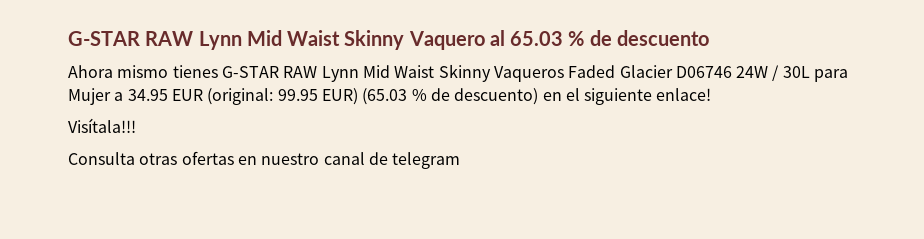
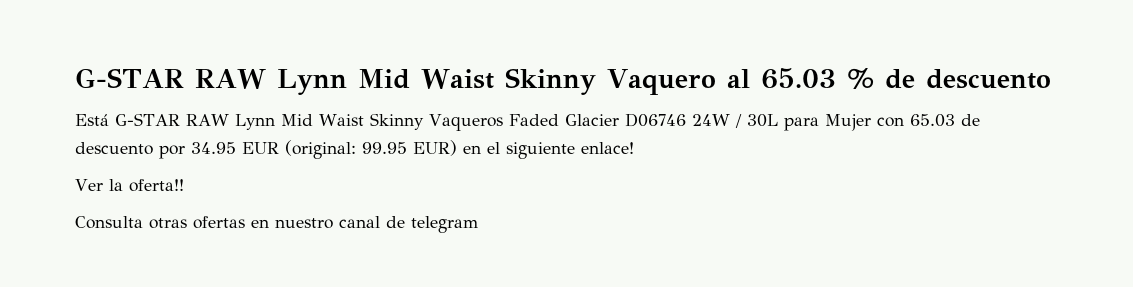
- Ahora mismo tienes G-STAR RAW Lynn Mid Waist Skinny Vaqueros Faded Glacier D06746 24W / 30L para Mujer a 34.95 EUR (original: 99.95 EUR) (65.03 % de descuento) en el siguiente enlace!
+ Está G-STAR RAW Lynn Mid Waist Skinny Vaqueros Faded Glacier D06746 24W / 30L para Mujer con 65.03 de descuento por 34.95 EUR (original: 99.95 EUR) en el siguiente enlace!
- Visítala!!!
+ Ver la oferta!!

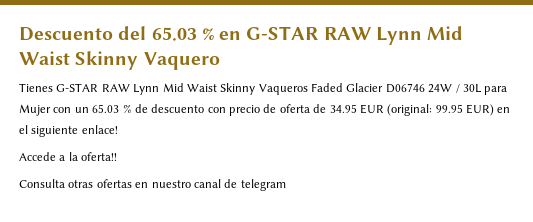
- G-STAR RAW Lynn Mid Waist Skinny Vaquero al 65.03 % de descuento
- Está G-STAR RAW Lynn Mid Waist Skinny Vaqueros Faded Glacier D06746 24W / 30L para Mujer con 65.03 de descuento por 34.95 EUR (original: 99.95 EUR) en el siguiente enlace!
+ Descuento del 65.03 % en G-STAR RAW Lynn Mid Waist Skinny Vaquero
+ Tienes G-STAR RAW Lynn Mid Waist Skinny Vaqueros Faded Glacier D06746 24W / 30L para Mujer con un 65.03 % de descuento con precio de oferta de 34.95 EUR (original: 99.95 EUR) en el siguiente enlace!
- Ver la oferta!!
+ Accede a la oferta!!

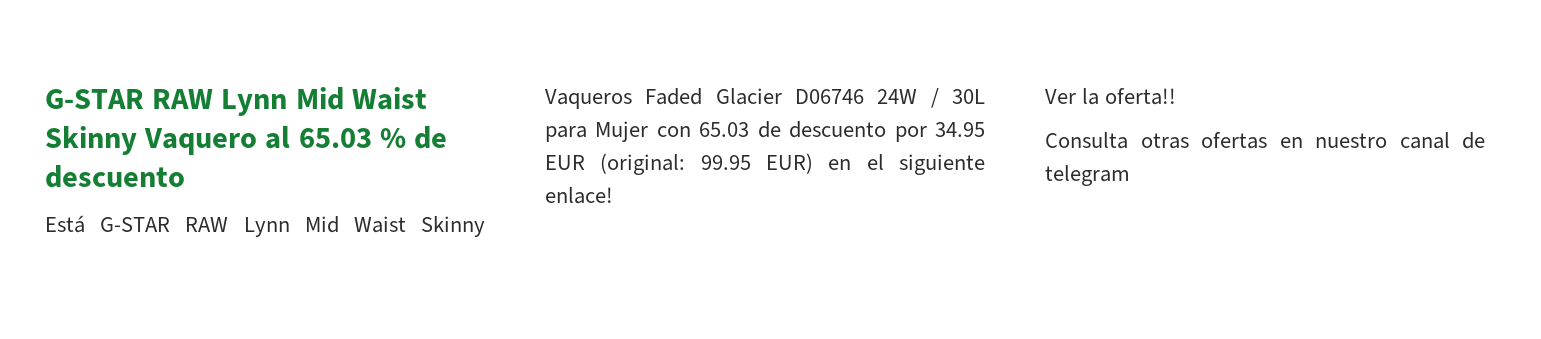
- Descuento del 65.03 % en G-STAR RAW Lynn Mid Waist Skinny Vaquero
- Tienes G-STAR RAW Lynn Mid Waist Skinny Vaqueros Faded Glacier D06746 24W / 30L para Mujer con un 65.03 % de descuento con precio de oferta de 34.95 EUR (original: 99.95 EUR) en el siguiente enlace!
+ G-STAR RAW Lynn Mid Waist Skinny Vaquero al 65.03 % de descuento
+ Está G-STAR RAW Lynn Mid Waist Skinny Vaqueros Faded Glacier D06746 24W / 30L para Mujer con 65.03 de descuento por 34.95 EUR (original: 99.95 EUR) en el siguiente enlace!
- Accede a la oferta!!
+ Ver la oferta!!

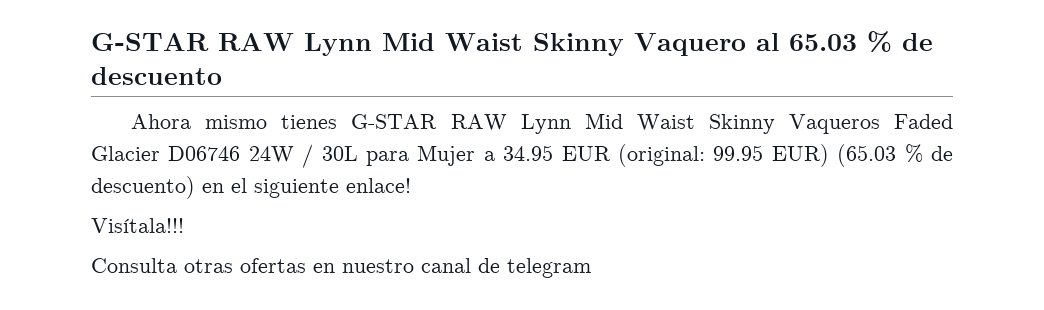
- Está G-STAR RAW Lynn Mid Waist Skinny Vaqueros Faded Glacier D06746 24W / 30L para Mujer con 65.03 de descuento por 34.95 EUR (original: 99.95 EUR) en el siguiente enlace!
+ Ahora mismo tienes G-STAR RAW Lynn Mid Waist Skinny Vaqueros Faded Glacier D06746 24W / 30L para Mujer a 34.95 EUR (original: 99.95 EUR) (65.03 % de descuento) en el siguiente enlace!
- Ver la oferta!!
+ Visítala!!!

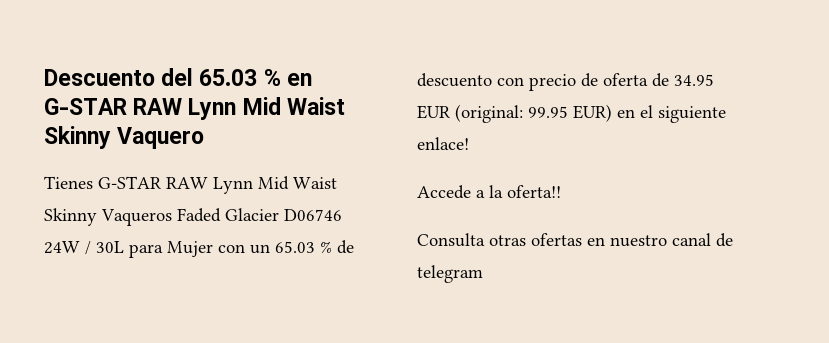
- G-STAR RAW Lynn Mid Waist Skinny Vaquero al 65.03 % de descuento
- Ahora mismo tienes G-STAR RAW Lynn Mid Waist Skinny Vaqueros Faded Glacier D06746 24W / 30L para Mujer a 34.95 EUR (original: 99.95 EUR) (65.03 % de descuento) en el siguiente enlace!
+ Descuento del 65.03 % en G-STAR RAW Lynn Mid Waist Skinny Vaquero
+ Tienes G-STAR RAW Lynn Mid Waist Skinny Vaqueros Faded Glacier D06746 24W / 30L para Mujer con un 65.03 % de descuento con precio de oferta de 34.95 EUR (original: 99.95 EUR) en el siguiente enlace!
- Visítala!!!
+ Accede a la oferta!!

